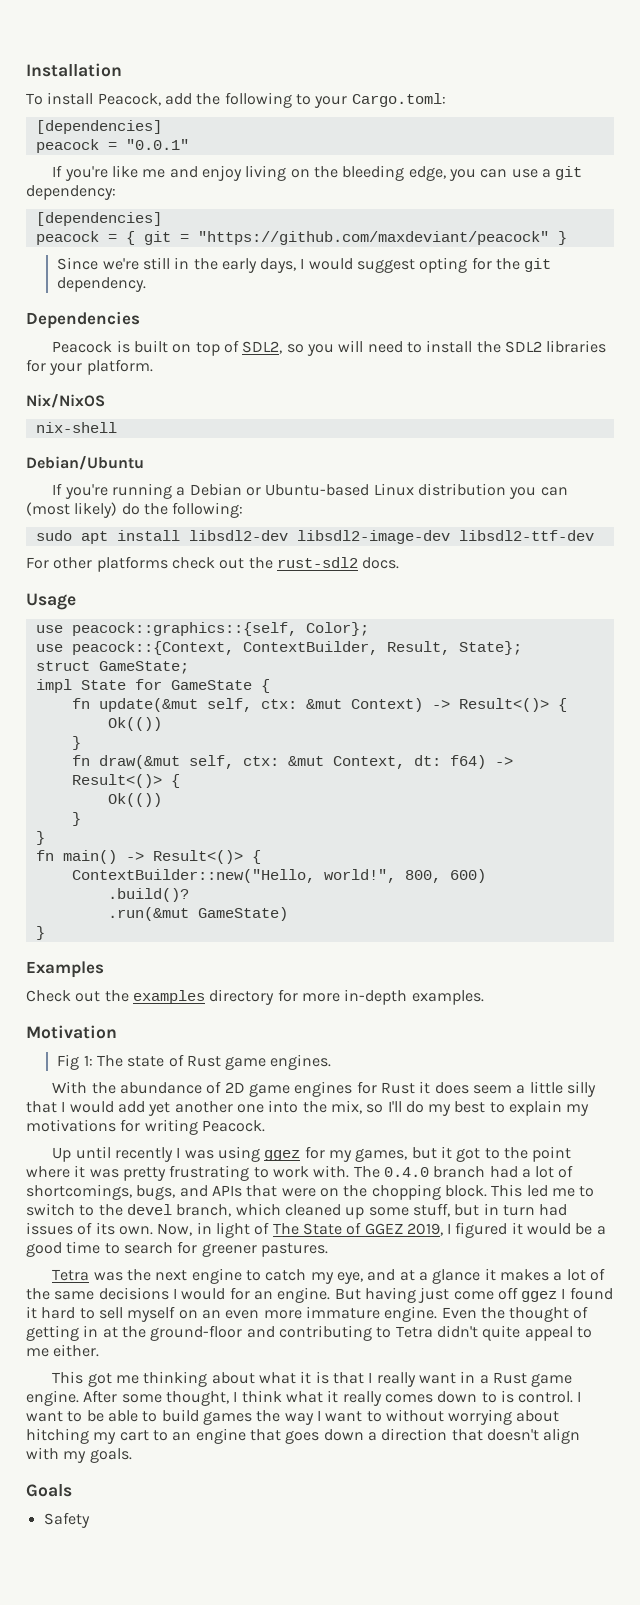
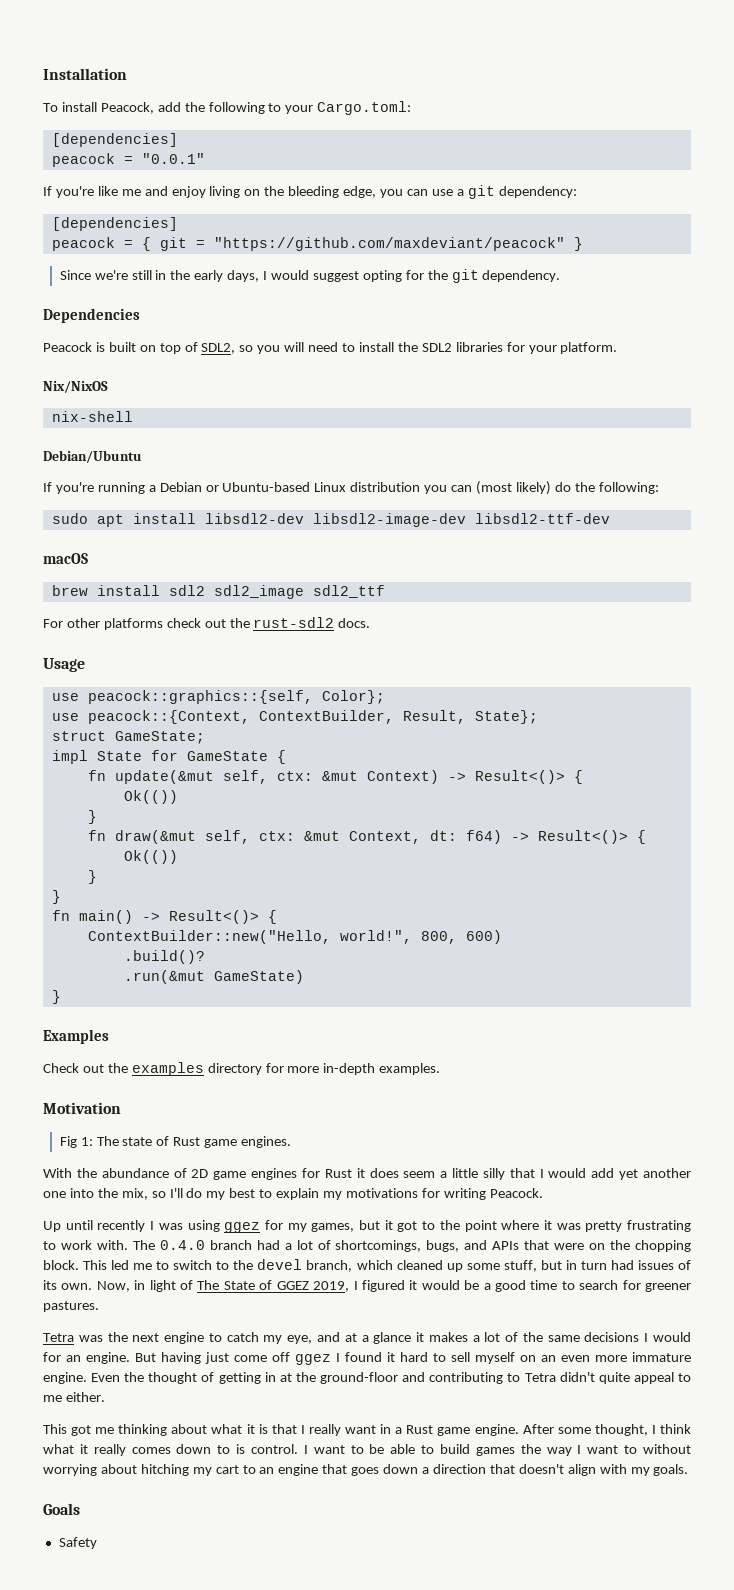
+ macOS
+ brew install sdl2 sdl2_image sdl2_ttf

